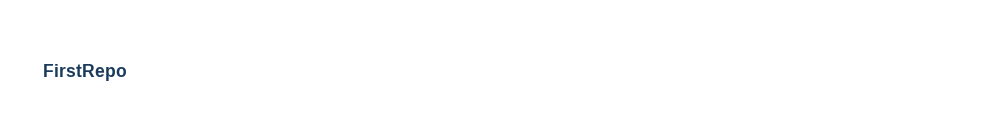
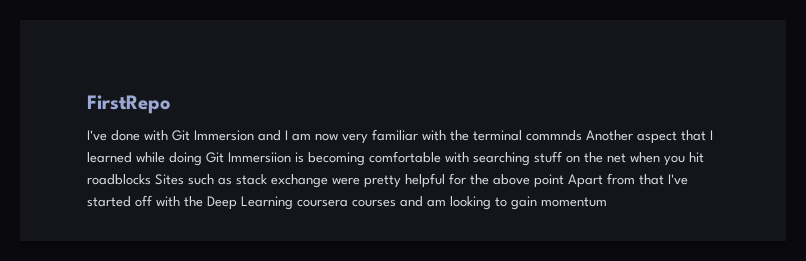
+ I've done with Git Immersion and I am now very familiar with the terminal commnds Another aspect that I learned while doing Git Immersiion is becoming comfortable with searching stuff on the net when you hit roadblocks Sites such as stack exchange were pretty helpful for the above point Apart from that I've started off with the Deep Learning coursera courses and am looking to gain momentum

